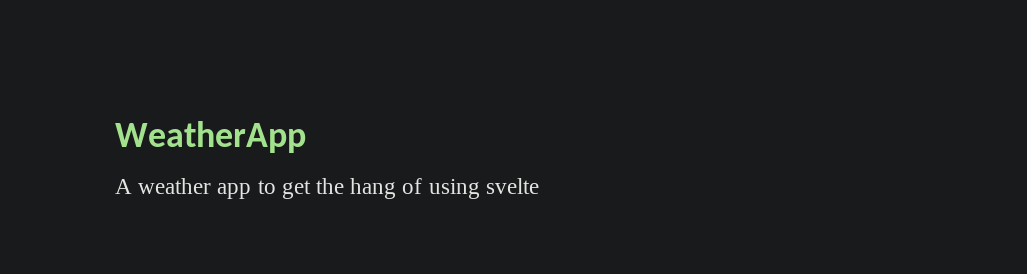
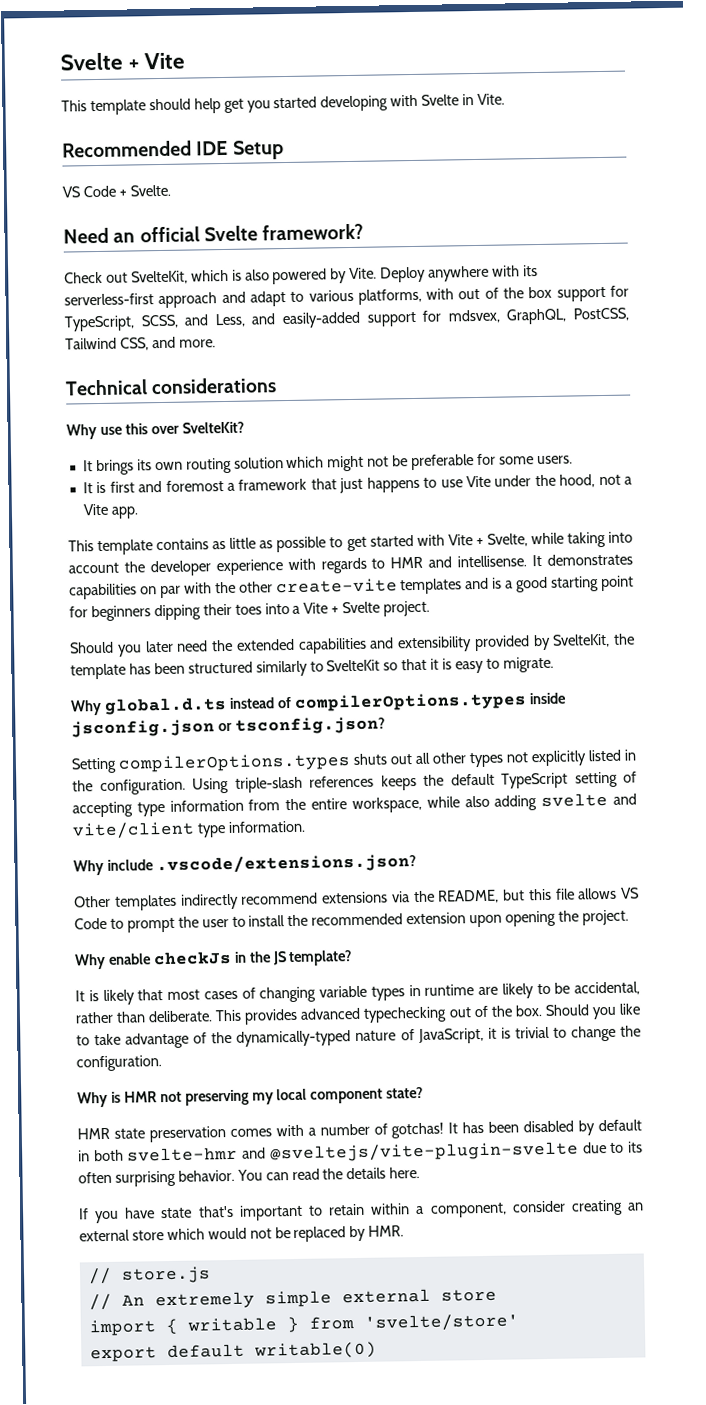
- WeatherApp
- A weather app to get the hang of using svelte
+ Svelte + Vite
+ This template should help get you started developing with Svelte in Vite.
+ Recommended IDE Setup
+ VS Code + Svelte.
+ Need an official Svelte framework?
+ Check out SvelteKit, which is also powered by Vite. Deploy anywhere with its serverless-first approach and adapt to various platforms, with out of the box support for TypeScript, SCSS, and Less, and easily-added support for mdsvex, GraphQL, PostCSS, Tailwind CSS, and more.
+ Technical considerations
+ Why use this over SvelteKit?
+ It brings its own routing solution which might not be preferable for some users.
+ It is first and foremost a framework that just happens to use Vite under the hood, not a Vite app.
+ This template contains as little as possible to get started with Vite + Svelte, while taking into account the developer experience with regards to HMR and intellisense. It demonstrates capabilities on par with the other create-vite templates and is a good starting point for beginners dipping their toes into a Vite + Svelte project.
+ Should you later need the extended capabilities and extensibility provided by SvelteKit, the template has been structured similarly to SvelteKit so that it is easy to migrate.
+ Why global.d.ts instead of compilerOptions.types inside jsconfig.json or tsconfig.json?
+ Setting compilerOptions.types shuts out all other types not explicitly listed in the configuration. Using triple-slash references keeps the default TypeScript setting of accepting type information from the entire workspace, while also adding svelte and vite/client type information.
+ Why include .vscode/extensions.json?
+ Other templates indirectly recommend extensions via the README, but this file allows VS Code to prompt the user to install the recommended extension upon opening the project.
+ Why enable checkJs in the JS template?
+ It is likely that most cases of changing variable types in runtime are likely to be accidental, rather than deliberate. This provides advanced typechecking out of the box. Should you like to take advantage of the dynamically-typed nature of JavaScript, it is trivial to change the configuration.
+ Why is HMR not preserving my local component state?
+ HMR state preservation comes with a number of gotchas! It has been disabled by default in both svelte-hmr and @sveltejs/vite-plugin-svelte due to its often surprising behavior. You can read the details here.
+ If you have state that's important to retain within a component, consider creating an external store which would not be replaced by HMR.
+ // store.js
+ // An extremely simple external store
+ import { writable } from 'svelte/store'
+ export default writable(0)

